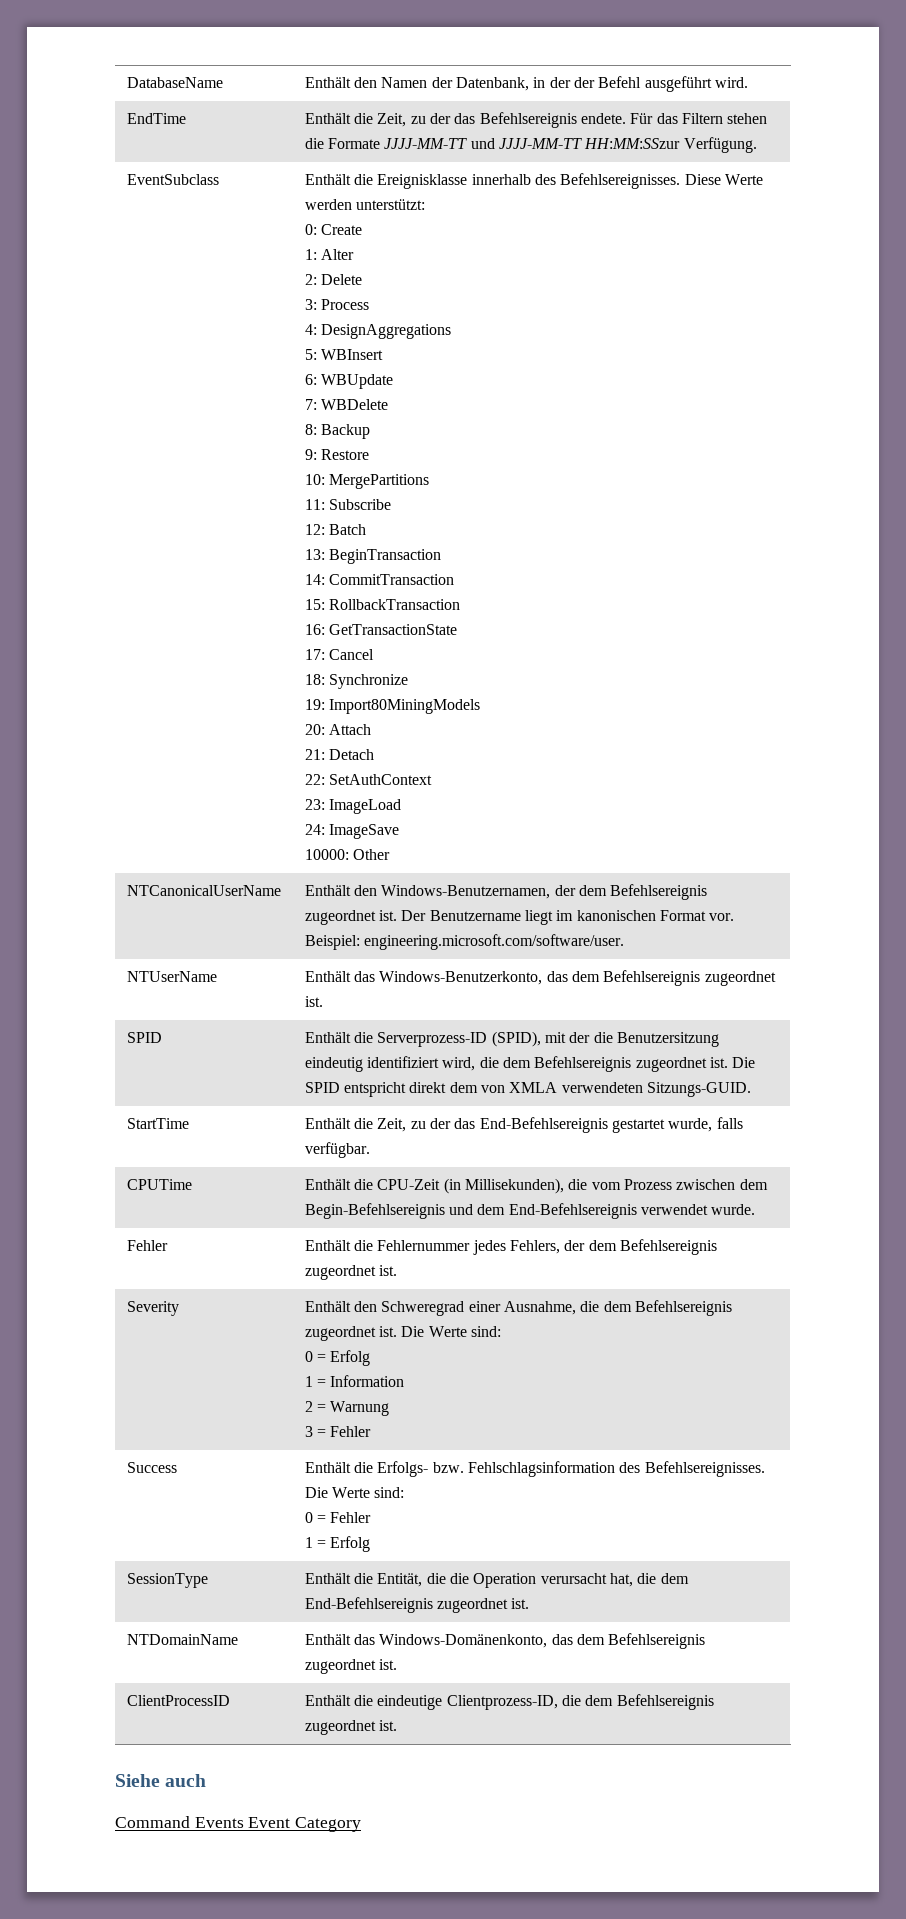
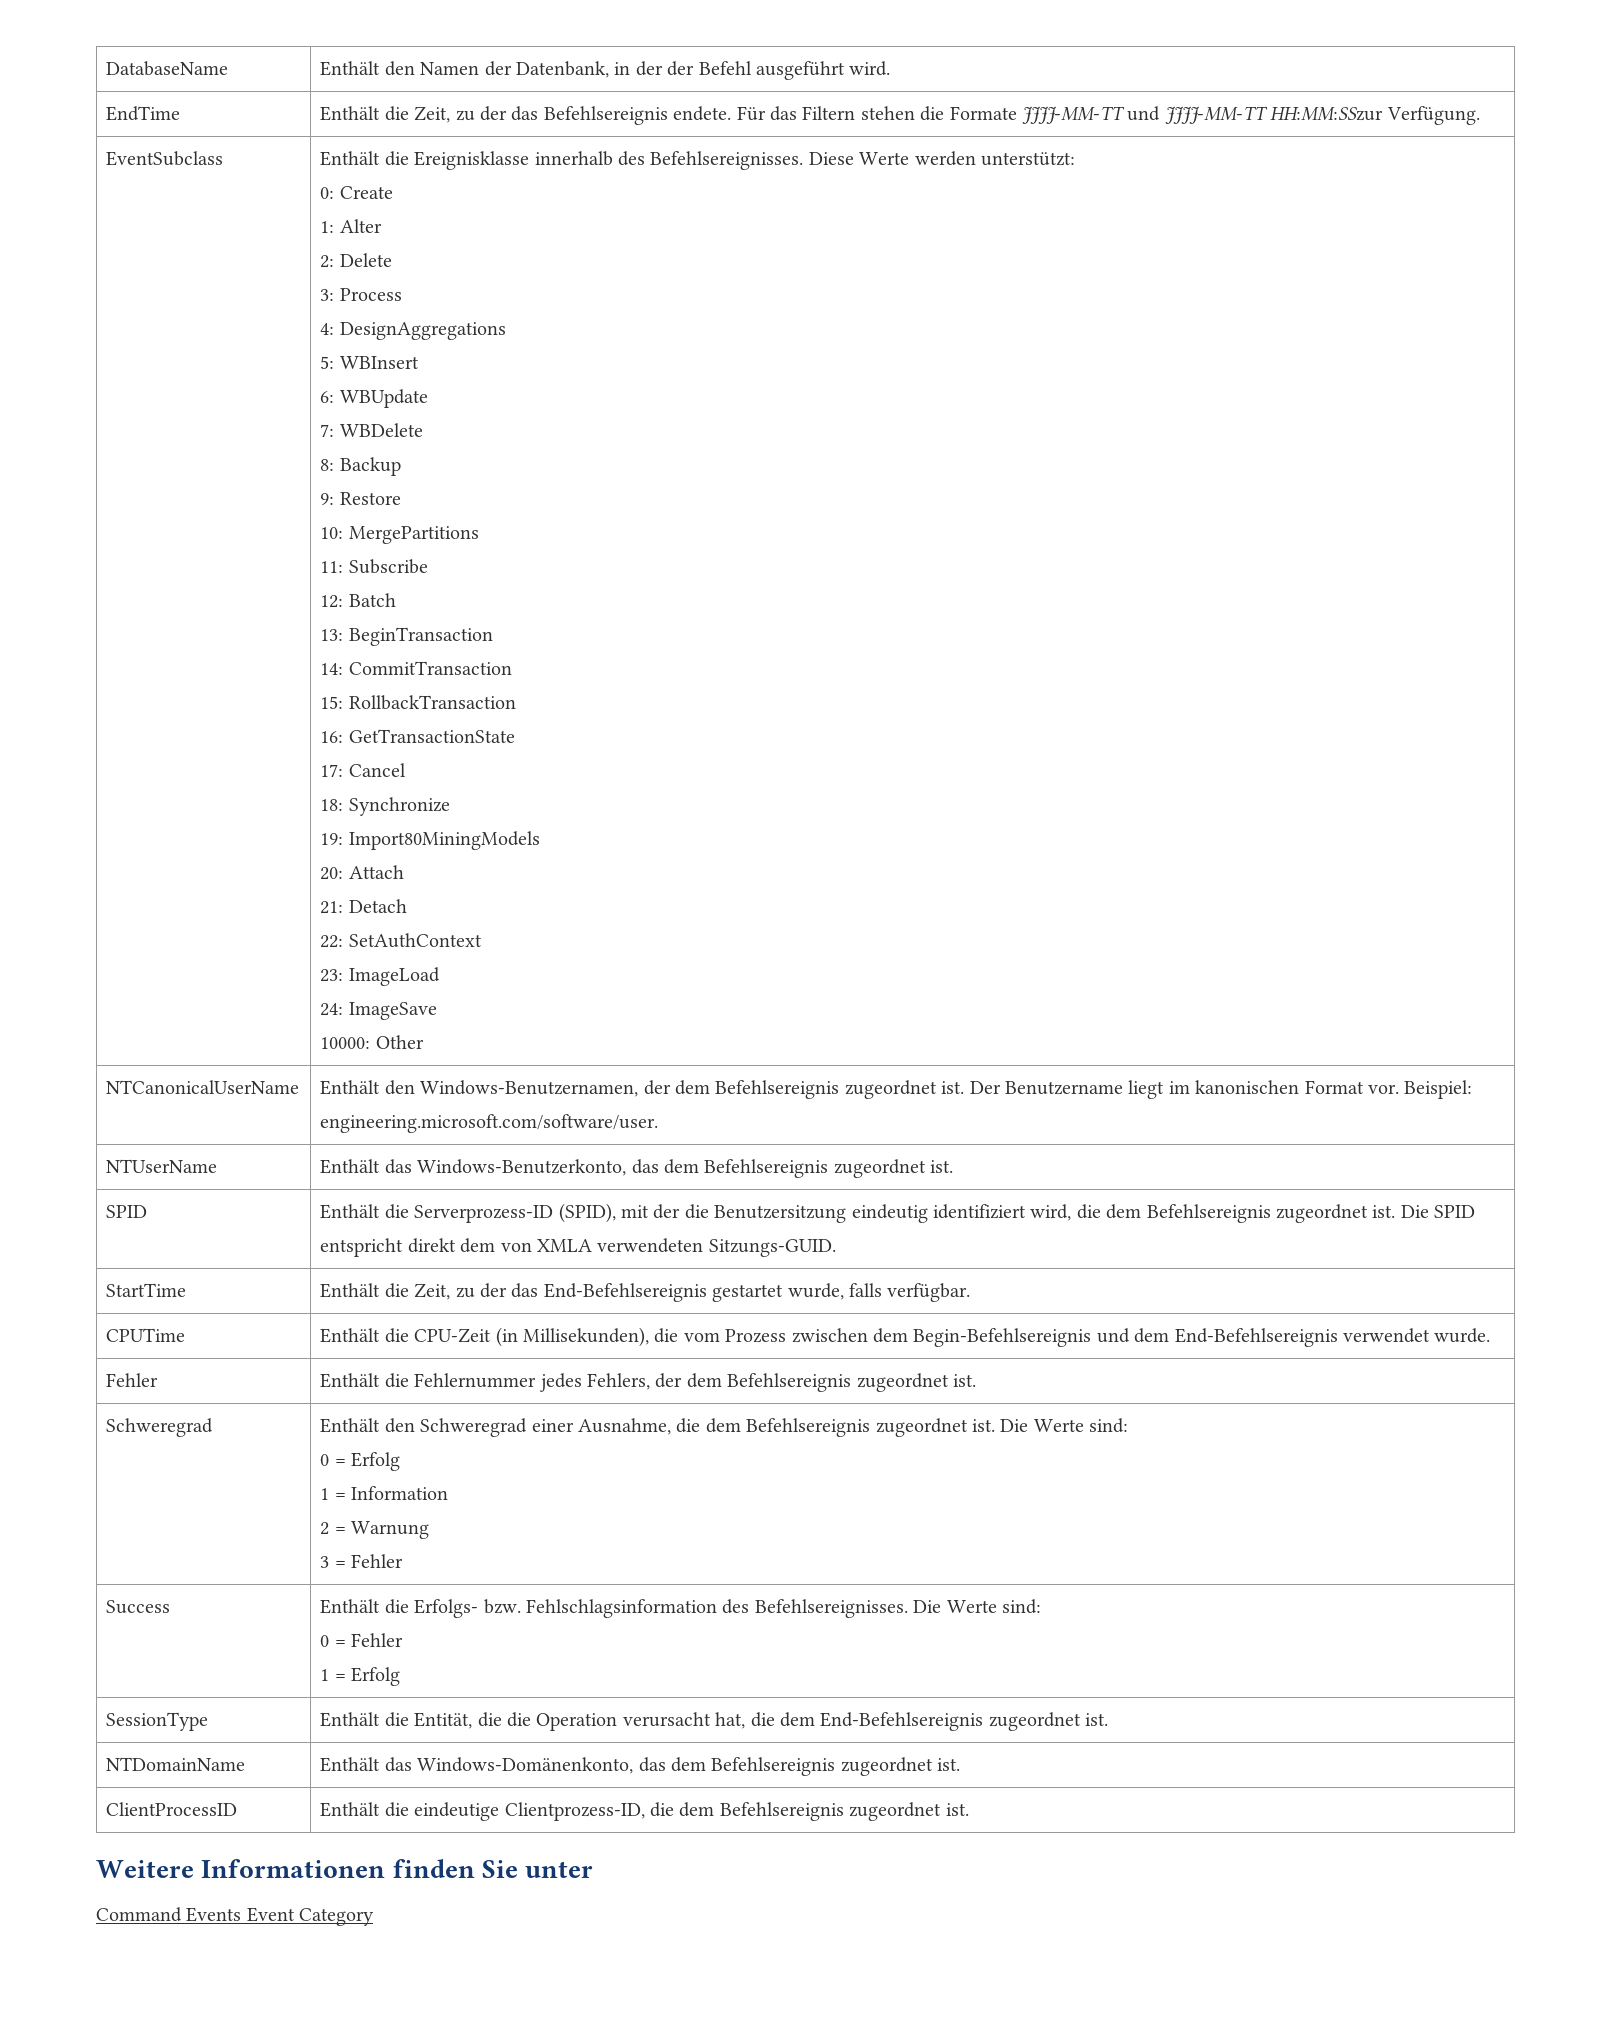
- Severity | Enthält den Schweregrad einer Ausnahme, die dem Befehlsereignis zugeordnet ist. Die Werte sind:
+ Schweregrad | Enthält den Schweregrad einer Ausnahme, die dem Befehlsereignis zugeordnet ist. Die Werte sind:
- Siehe auch
+ Weitere Informationen finden Sie unter

